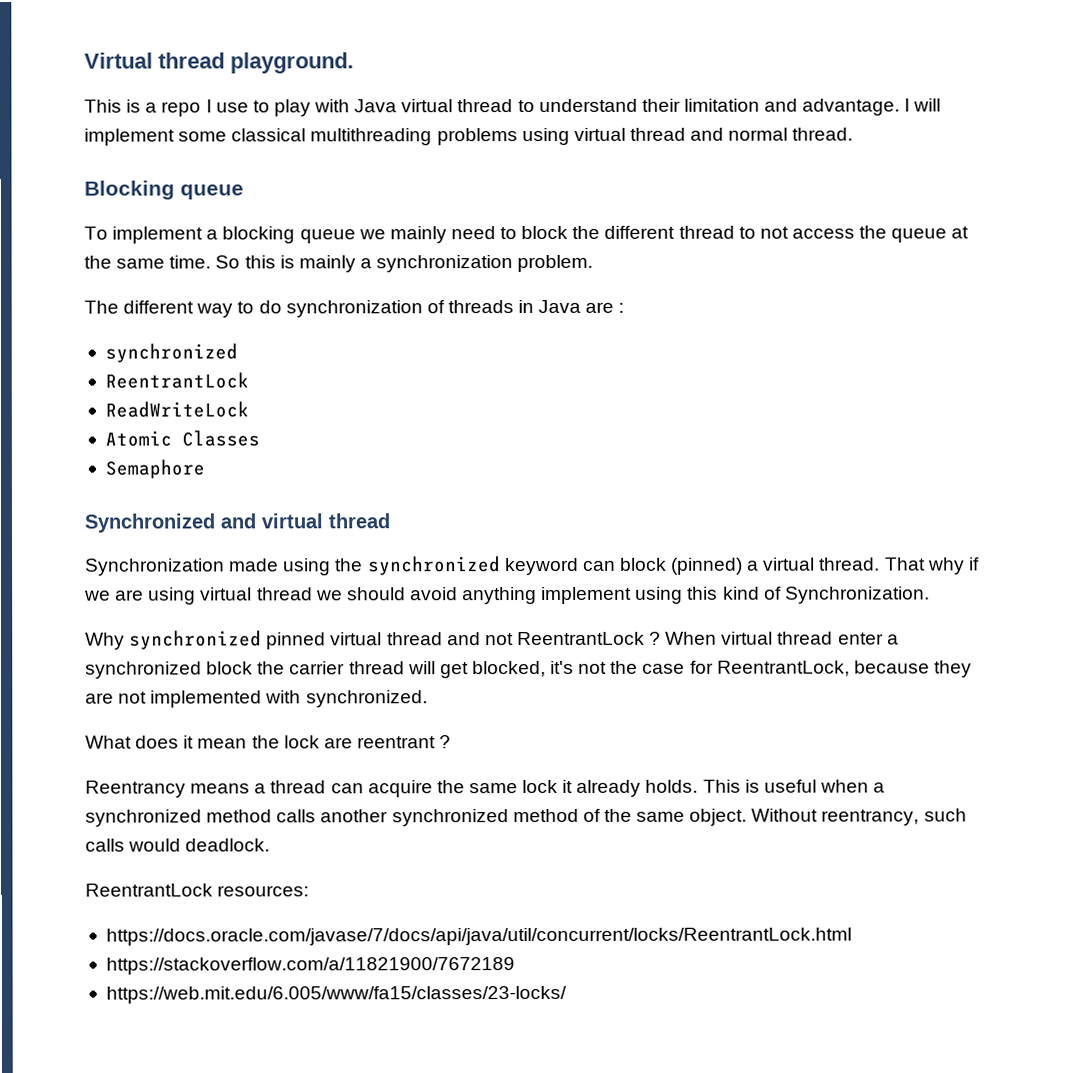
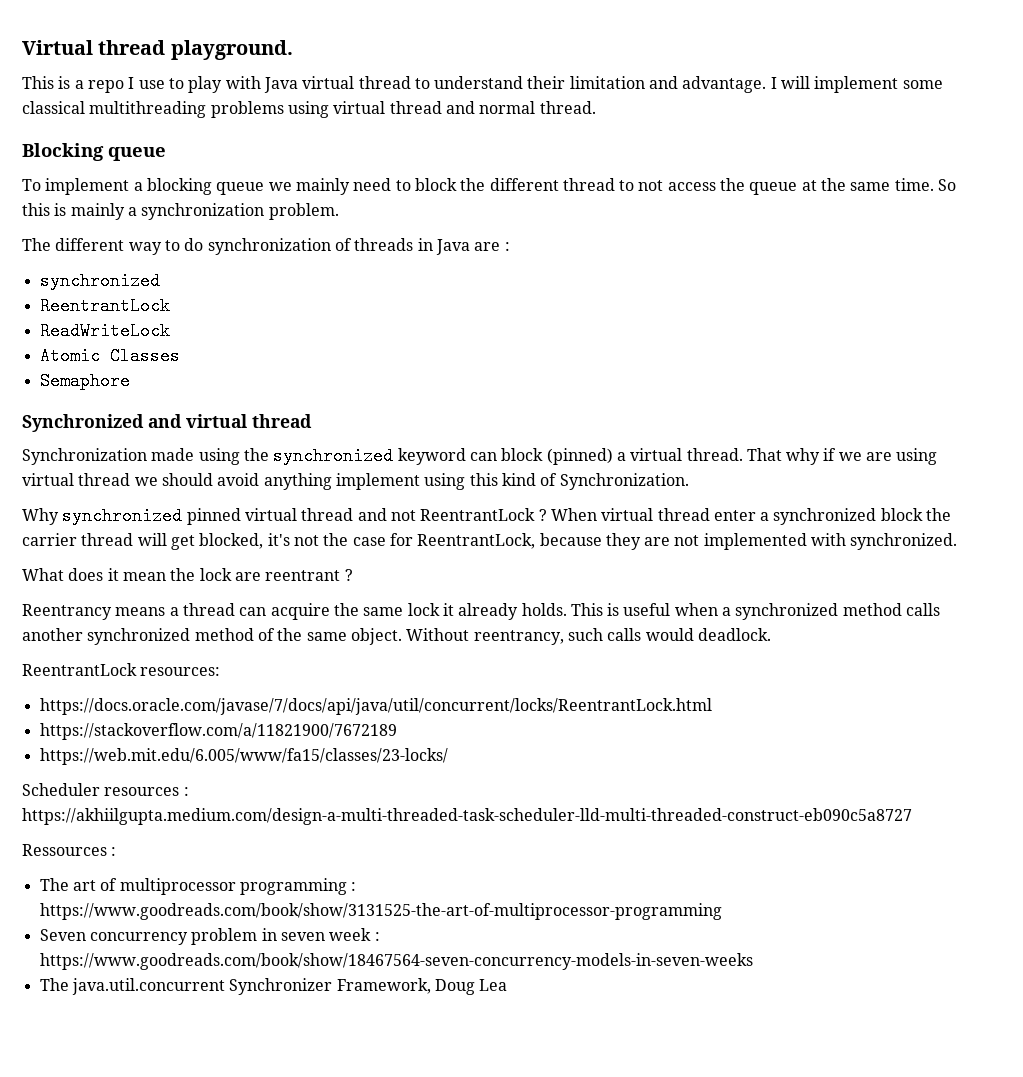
+ Scheduler resources : https://akhiilgupta.medium.com/design-a-multi-threaded-task-scheduler-lld-multi-threaded-construct-eb090c5a8727
+ Ressources :
+ The art of multiprocessor programming : https://www.goodreads.com/book/show/3131525-the-art-of-multiprocessor-programming
+ Seven concurrency problem in seven week : https://www.goodreads.com/book/show/18467564-seven-concurrency-models-in-seven-weeks
+ The java.util.concurrent Synchronizer Framework, Doug Lea

